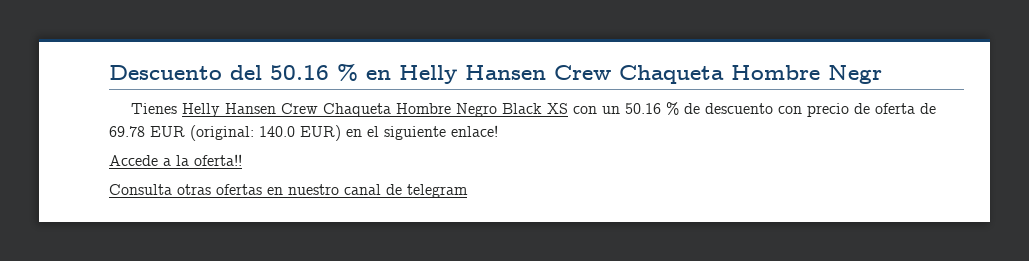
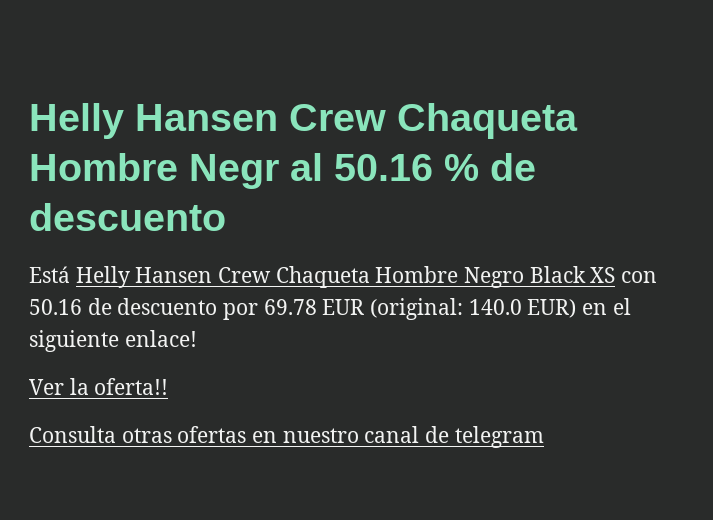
- Descuento del 50.16 % en Helly Hansen Crew Chaqueta Hombre Negr
- Tienes Helly Hansen Crew Chaqueta Hombre Negro Black XS con un 50.16 % de descuento con precio de oferta de 69.78 EUR (original: 140.0 EUR) en el siguiente enlace!
+ Helly Hansen Crew Chaqueta Hombre Negr al 50.16 % de descuento
+ Está Helly Hansen Crew Chaqueta Hombre Negro Black XS con 50.16 de descuento por 69.78 EUR (original: 140.0 EUR) en el siguiente enlace!
- Accede a la oferta!!
+ Ver la oferta!!

